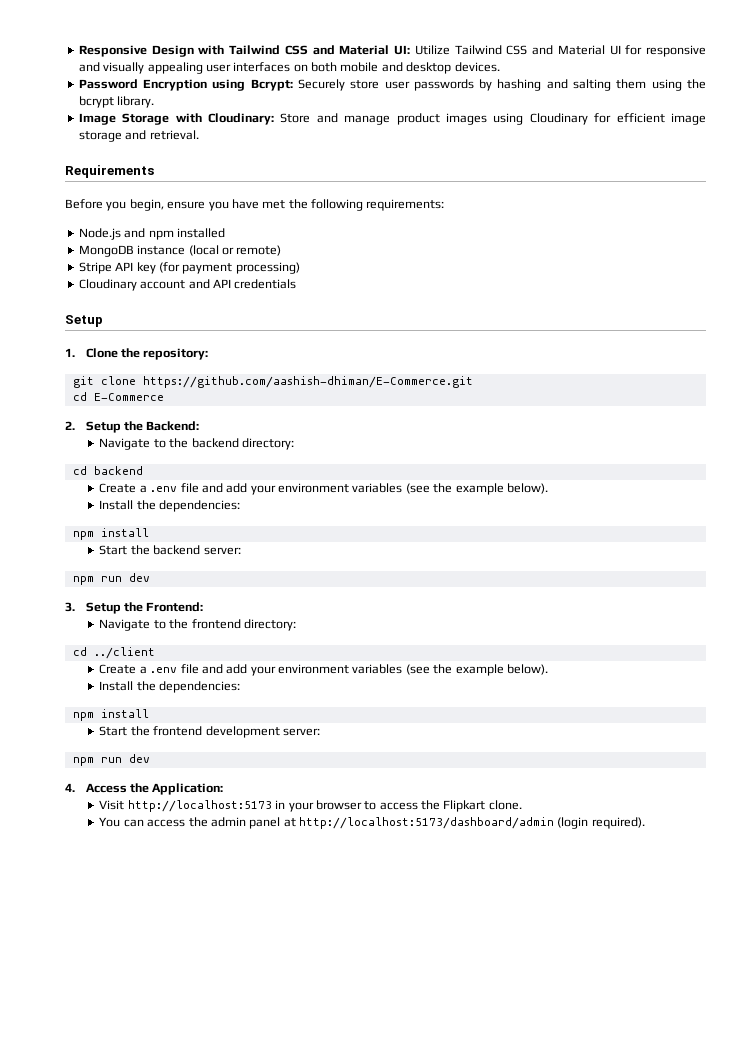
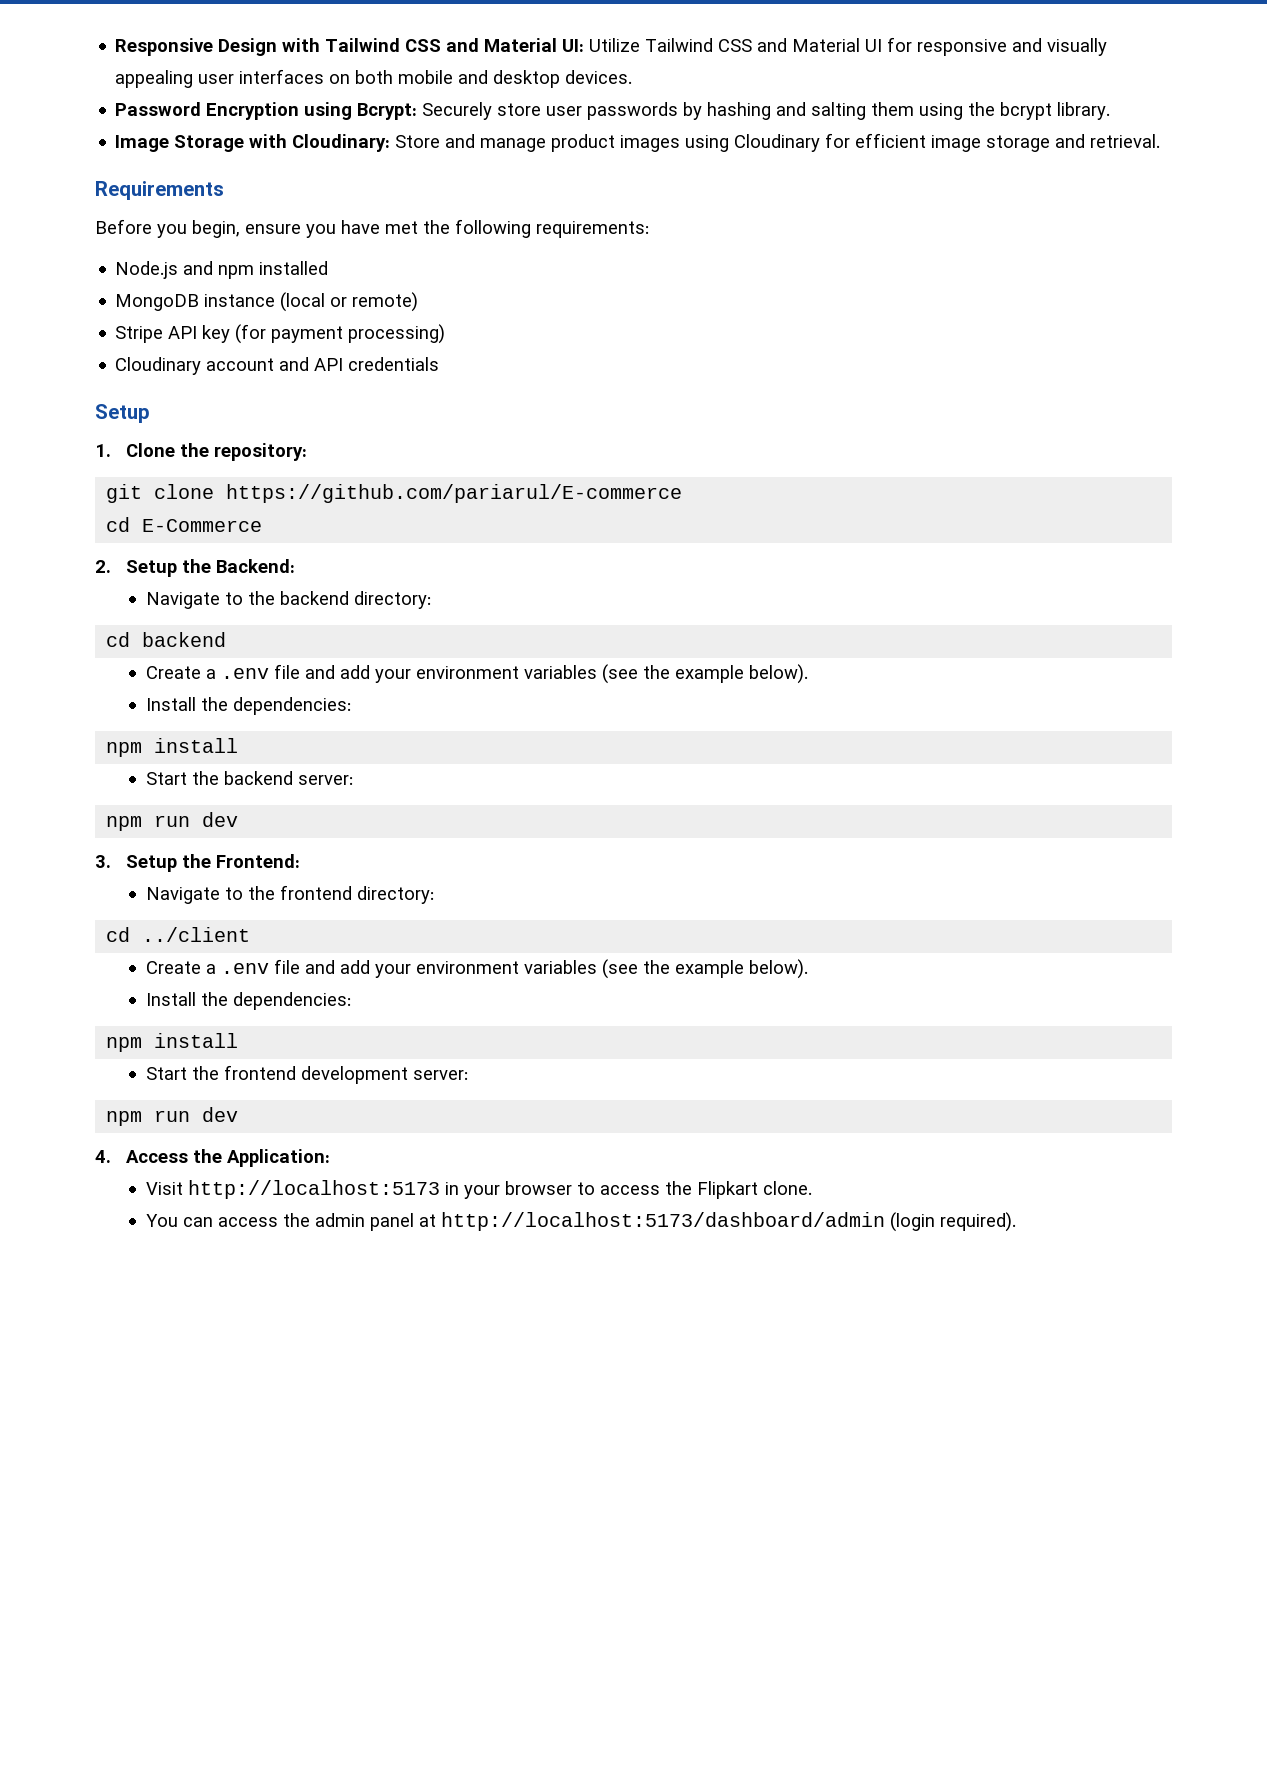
- git clone https://github.com/aashish-dhiman/E-Commerce.git
+ git clone https://github.com/pariarul/E-commerce

